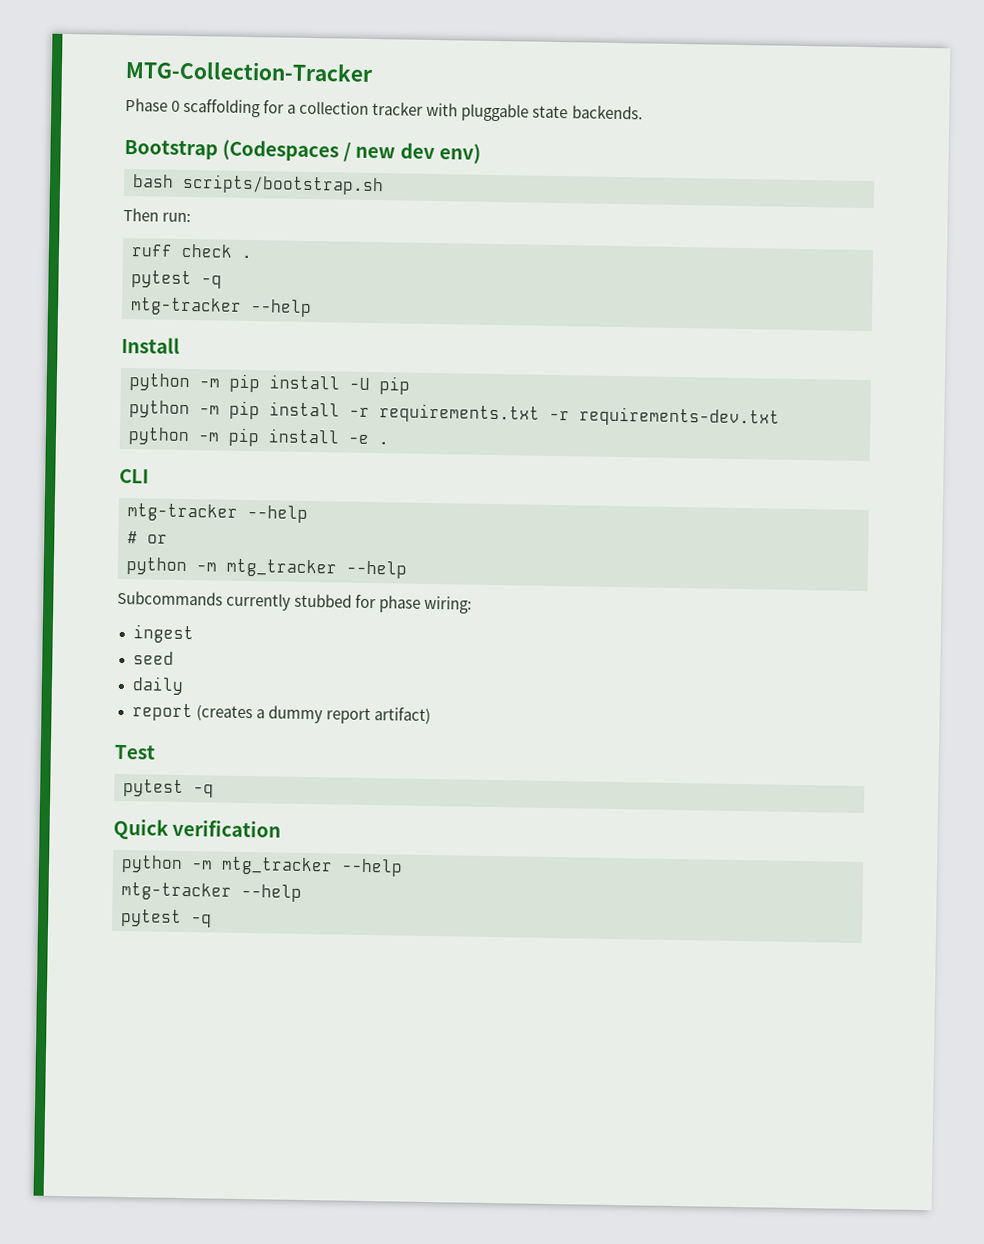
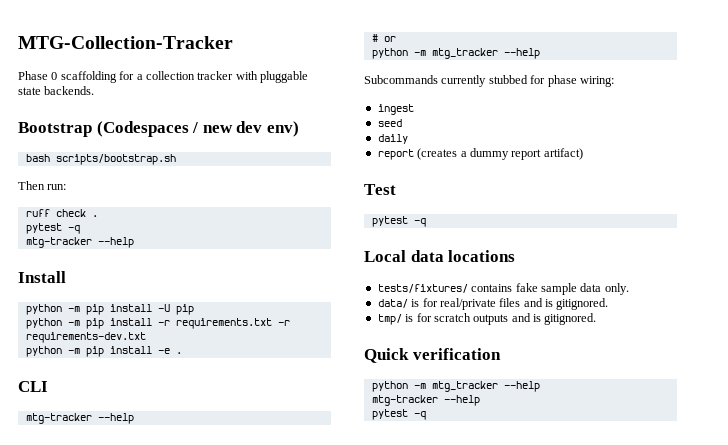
+ Local data locations
+ tests/fixtures/ contains fake sample data only.
+ data/ is for real/private files and is gitignored.
+ tmp/ is for scratch outputs and is gitignored.

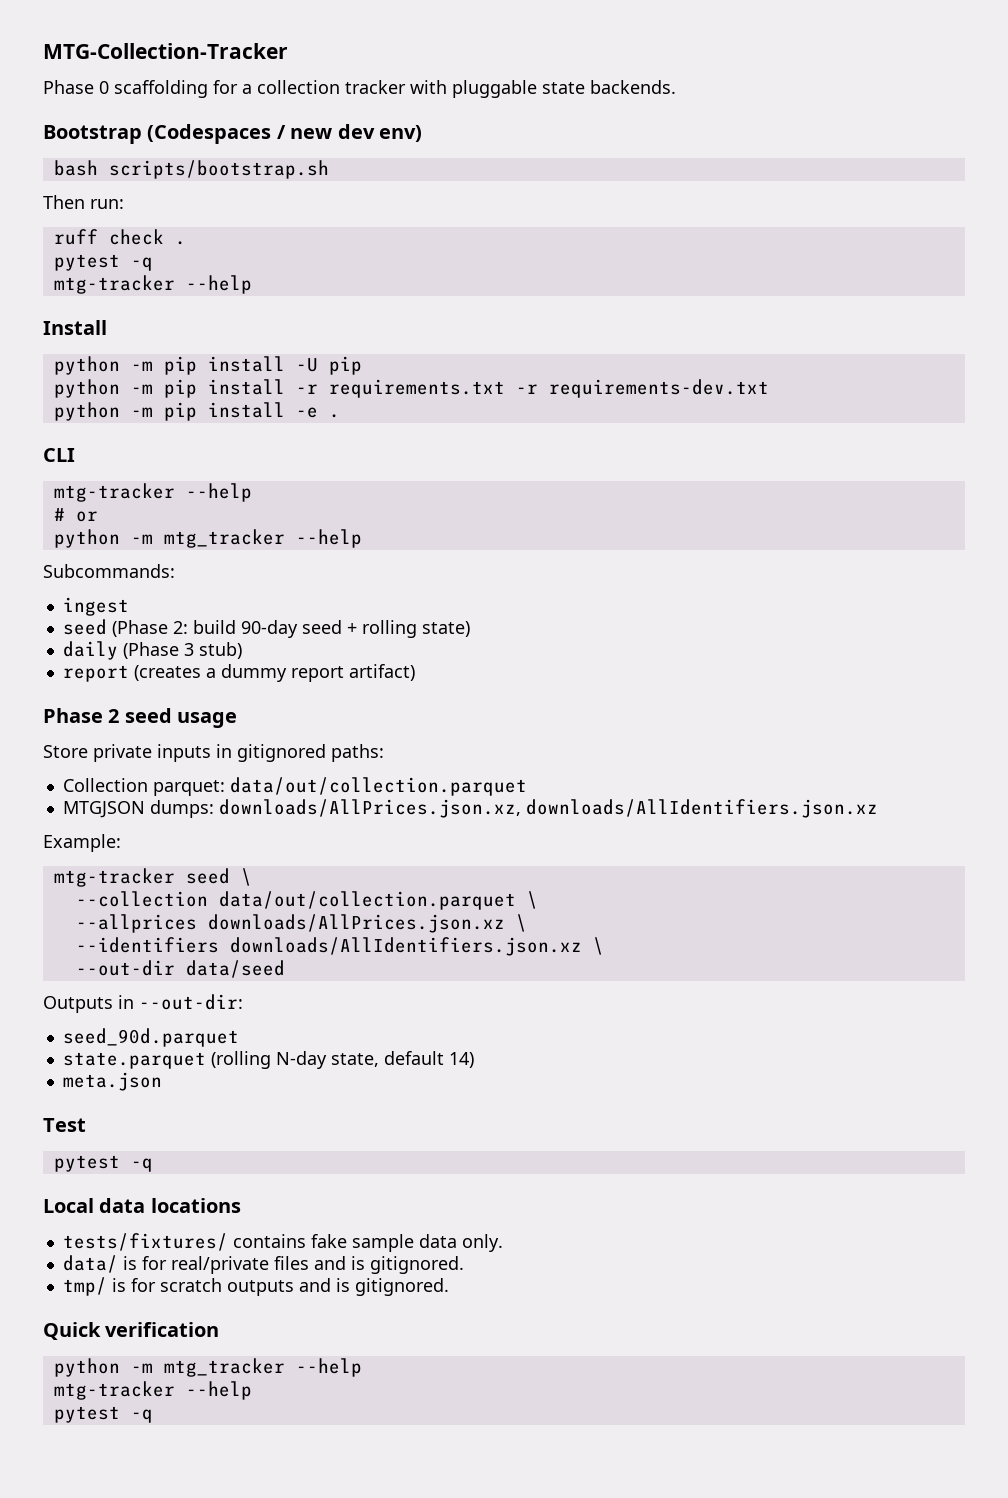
- Subcommands currently stubbed for phase wiring:
+ Subcommands:
  ingest
- seed
- daily
+ seed (Phase 2: build 90-day seed + rolling state)
+ daily (Phase 3 stub)
+ Phase 2 seed usage
+ Store private inputs in gitignored paths:
+ Collection parquet: data/out/collection.parquet
+ MTGJSON dumps: downloads/AllPrices.json.xz, downloads/AllIdentifiers.json.xz
+ Example:
+ mtg-tracker seed \
+ --collection data/out/collection.parquet \
+ --allprices downloads/AllPrices.json.xz \
+ --identifiers downloads/AllIdentifiers.json.xz \
+ --out-dir data/seed
+ Outputs in --out-dir:
+ seed_90d.parquet
+ state.parquet (rolling N-day state, default 14)
+ meta.json

